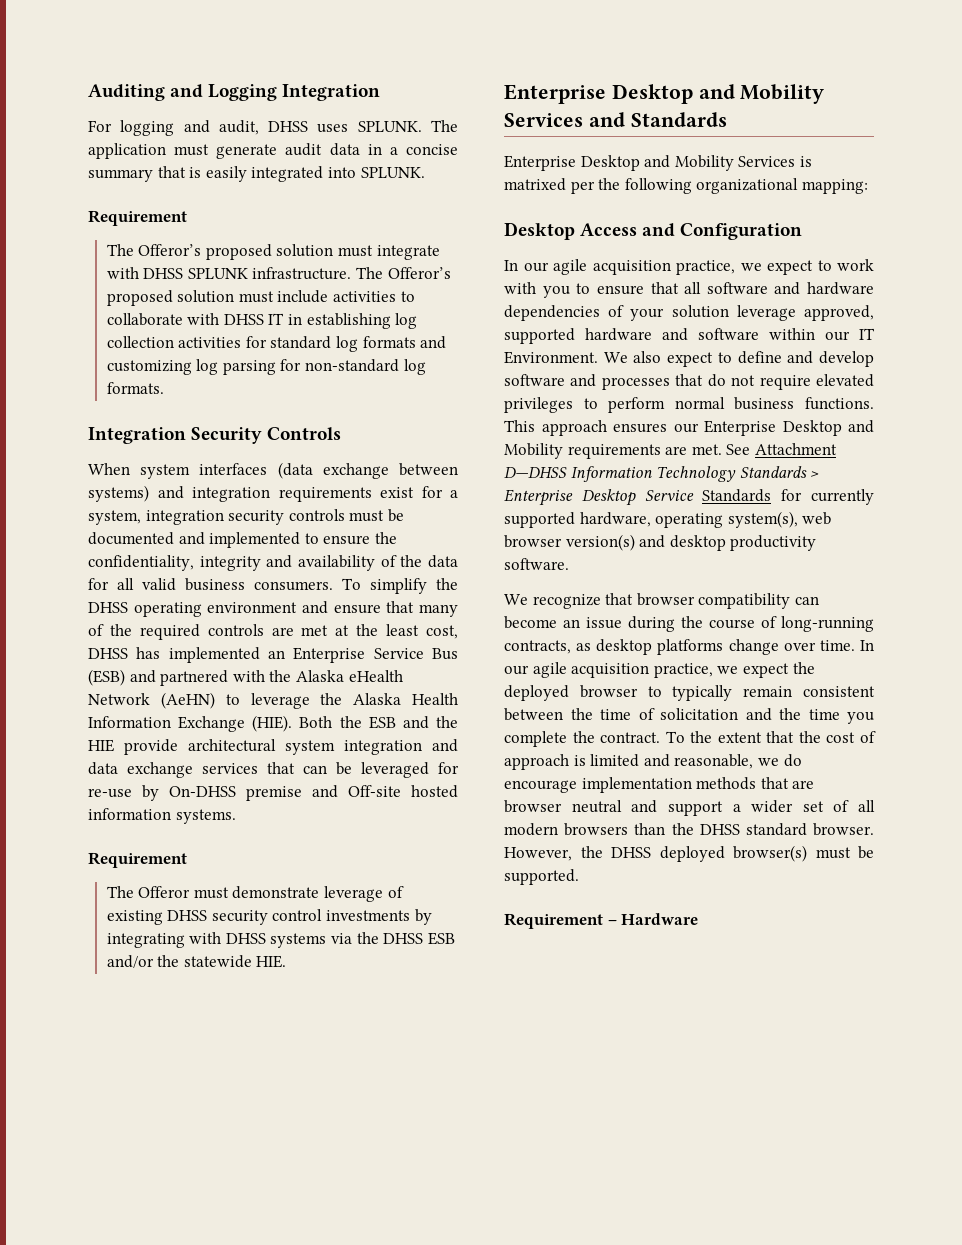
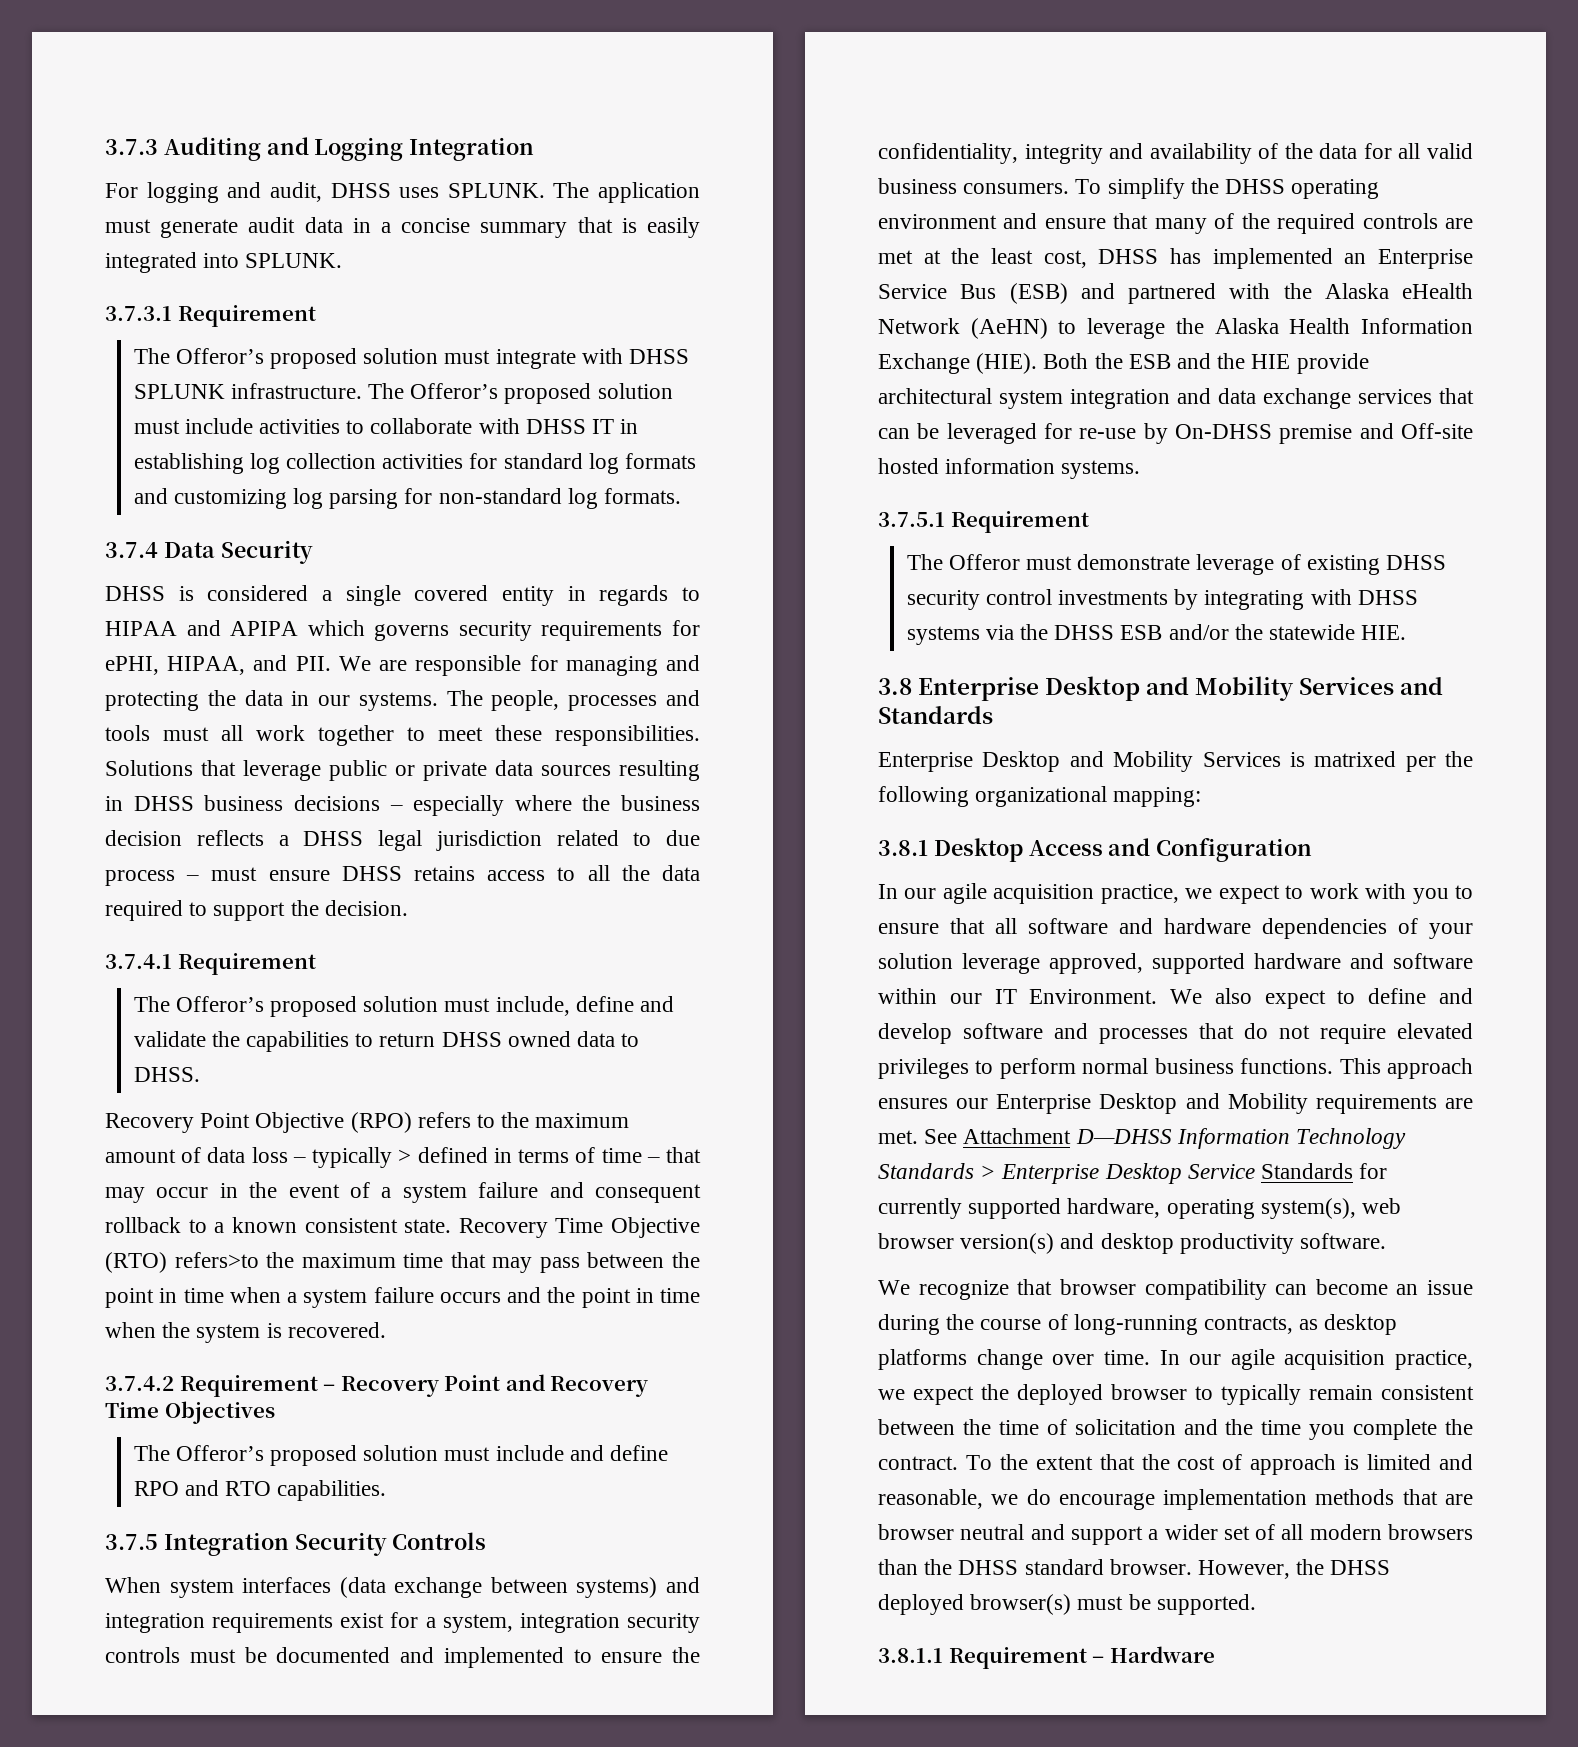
- Auditing and Logging Integration
+ 3.7.3 Auditing and Logging Integration
  The application must generate audit data in a concise summary that is easily integrated into SPLUNK.
- Requirement
+ 3.7.3.1 Requirement
- Integration Security Controls
+ 3.7.4 Data Security
+ DHSS is considered a single covered entity in regards to HIPAA and APIPA which governs security requirements for ePHI, HIPAA, and PII. We are responsible for managing and protecting the data in our systems. The people, processes and tools must all work together to meet these responsibilities. Solutions that leverage public or private data sources resulting in DHSS business decisions – especially where the business decision reflects a DHSS legal jurisdiction related to due process – must ensure DHSS retains access to all the data required to support the decision.
+ 3.7.4.1 Requirement
+ The Offeror’s proposed solution must include, define and validate the capabilities to return DHSS owned data to DHSS.
+ Recovery Point Objective (RPO) refers to the maximum amount of data loss – typically > defined in terms of time – that may occur in the event of a system failure and consequent rollback to a known consistent state. Recovery Time Objective (RTO) refers>to the maximum time that may pass between the point in time when a system failure occurs and the point in time when the system is recovered.
+ 3.7.4.2 Requirement – Recovery Point and Recovery Time Objectives
+ The Offeror’s proposed solution must include and define RPO and RTO capabilities.
+ 3.7.5 Integration Security Controls
  Both the ESB and the HIE provide architectural system integration and data exchange services that can be leveraged for re-use by On-DHSS premise and Off-site hosted information systems.
- Requirement
+ 3.7.5.1 Requirement
- Enterprise Desktop and Mobility Services and Standards
+ 3.8 Enterprise Desktop and Mobility Services and Standards
- Desktop Access and Configuration
+ 3.8.1 Desktop Access and Configuration
- Requirement – Hardware
+ 3.8.1.1 Requirement – Hardware

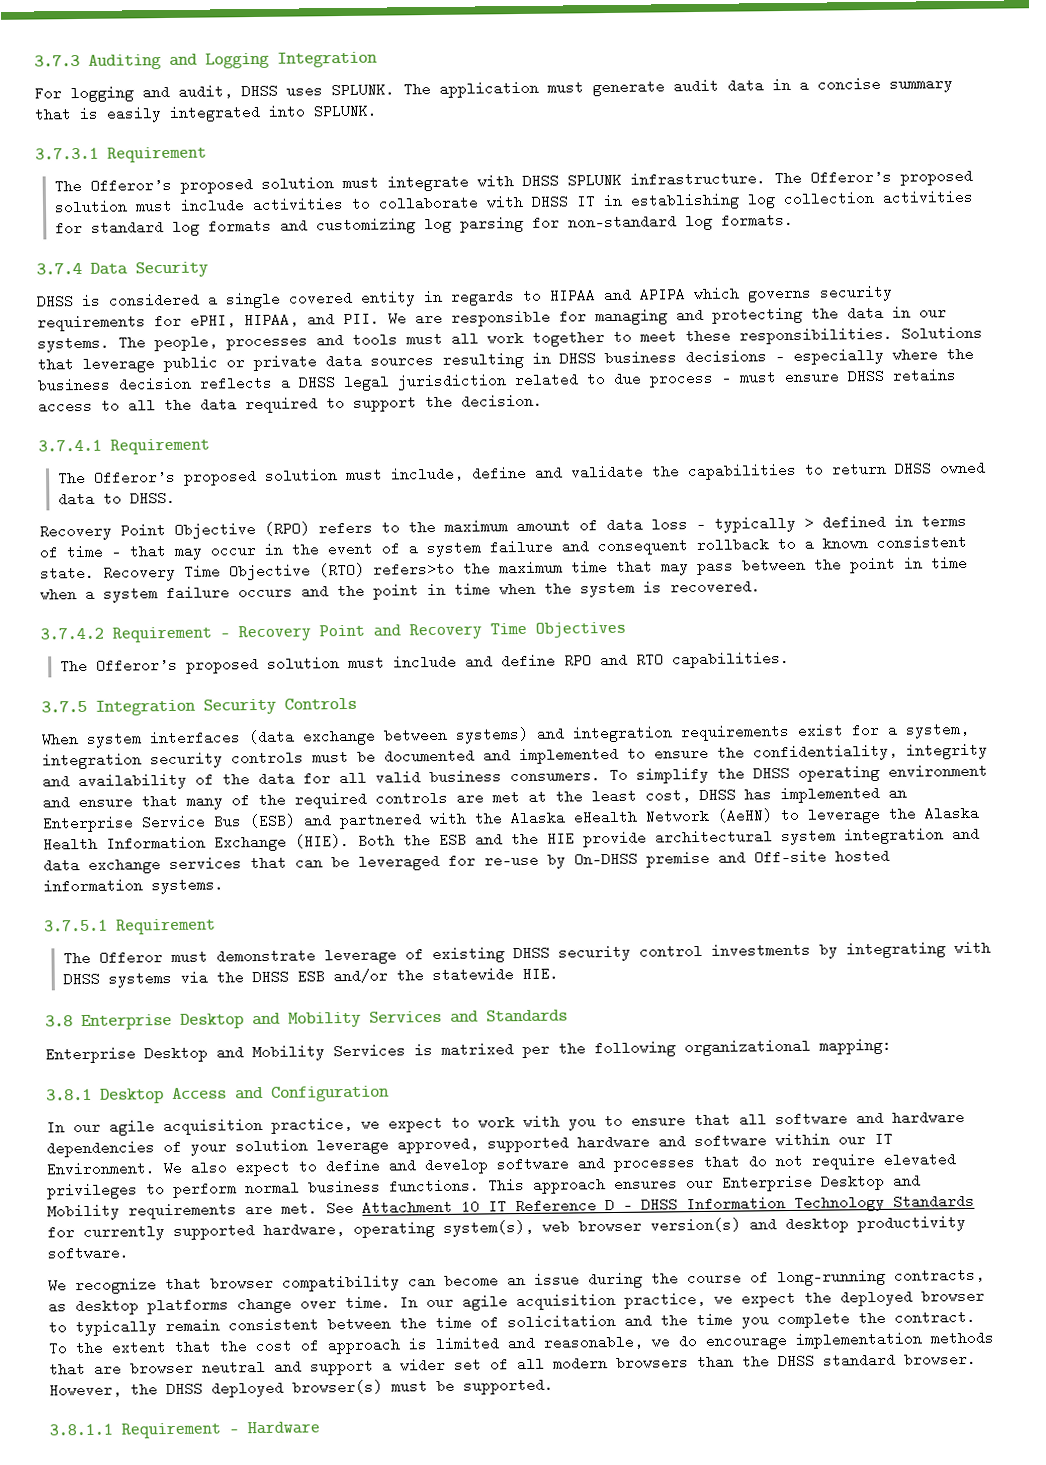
- See Attachment D—DHSS Information Technology Standards > Enterprise Desktop Service Standards for currently supported hardware, operating system(s), web browser version(s) and desktop productivity software.
+ See Attachment 10 IT Reference D - DHSS Information Technology Standards for currently supported hardware, operating system(s), web browser version(s) and desktop productivity software.

